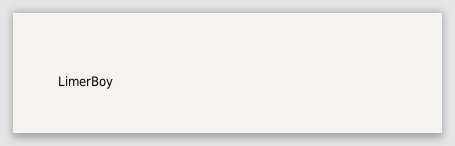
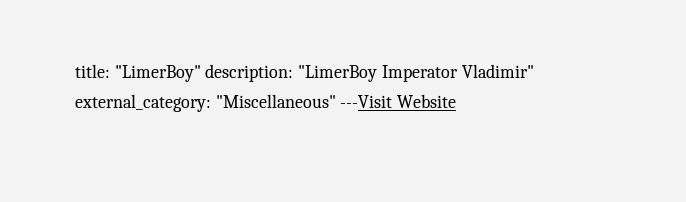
- LimerBoy
+ title: "LimerBoy" description: "LimerBoy Imperator Vladimir" external_category: "Miscellaneous" ---Visit Website

